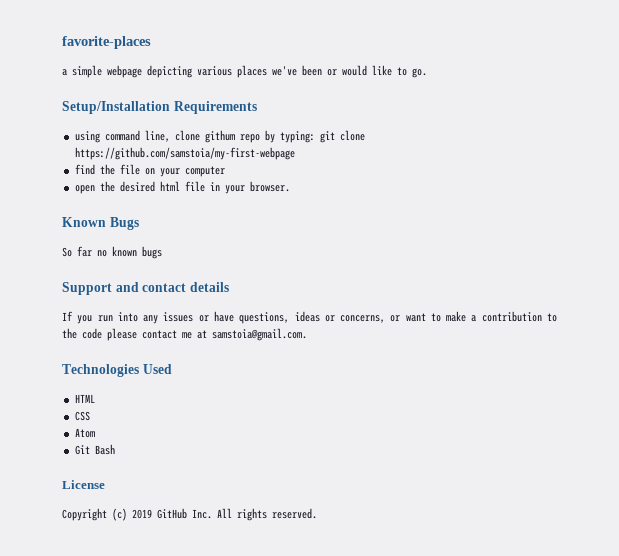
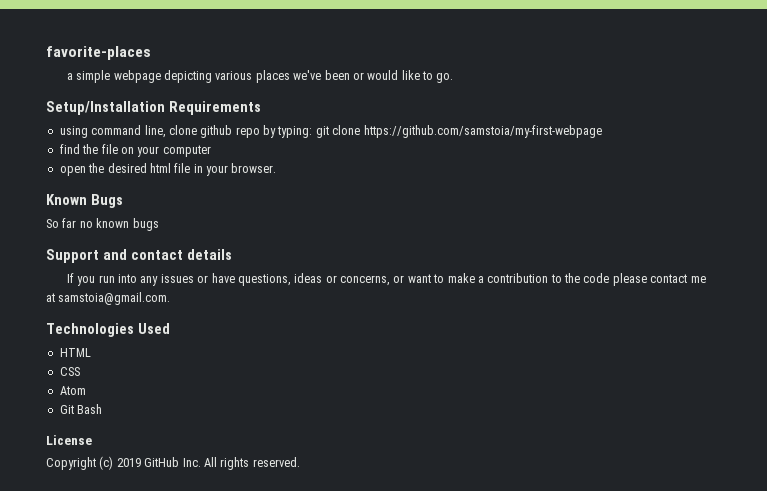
- using command line, clone githum repo by typing: git clone https://github.com/samstoia/my-first-webpage
+ using command line, clone github repo by typing: git clone https://github.com/samstoia/my-first-webpage

